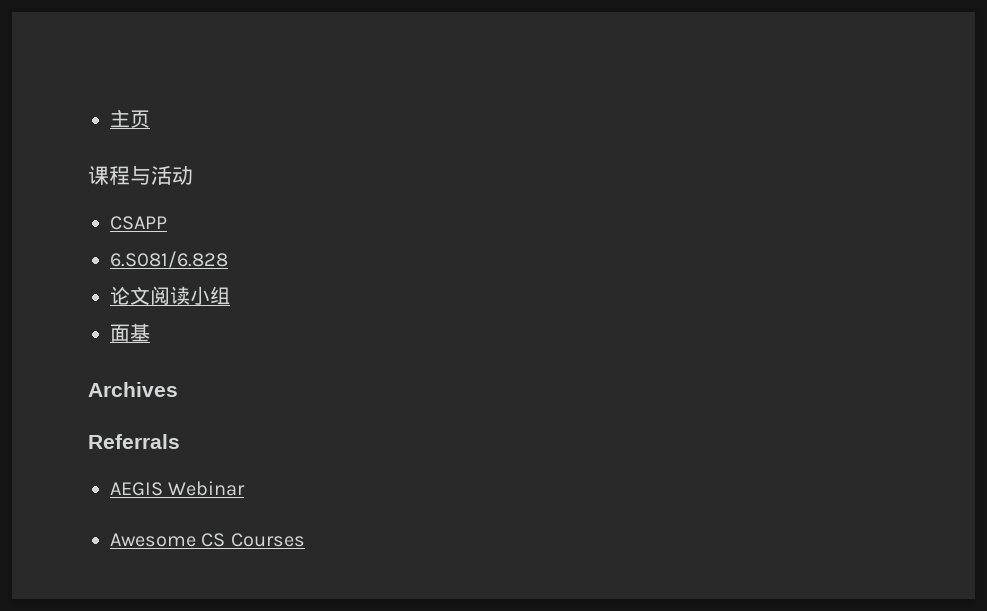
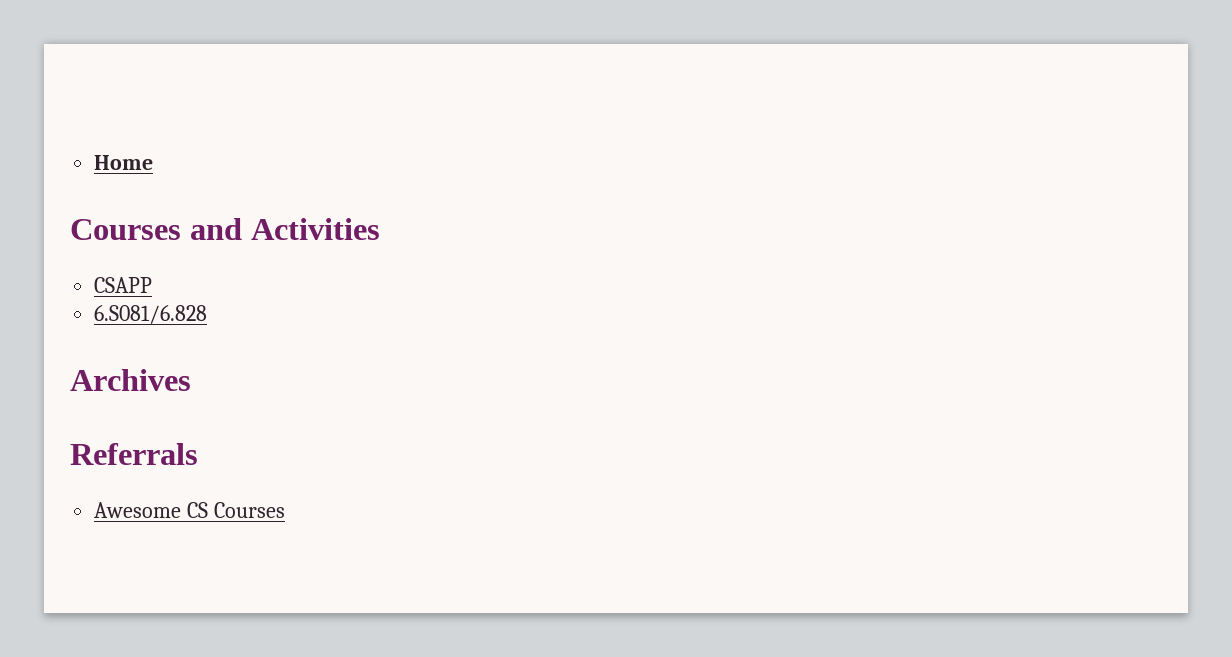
- 主页
- 课程与活动
+ Home
+ Courses and Activities
  CSAPP
  6.S081/6.828
- 论文阅读小组
- 面基
- AEGIS Webinar

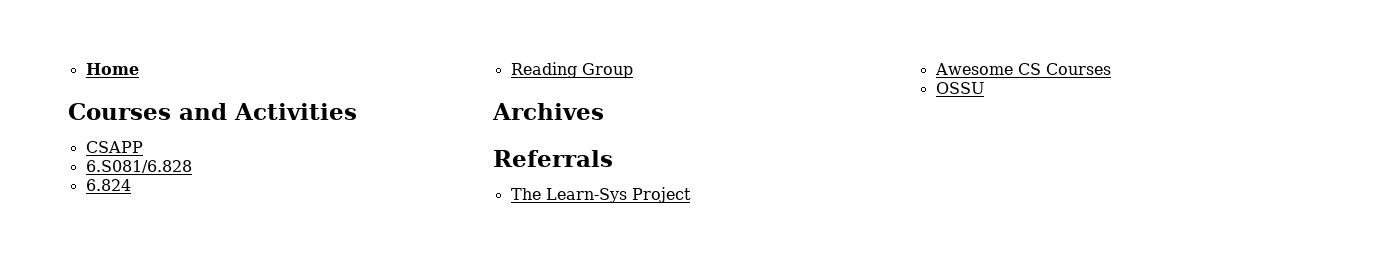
+ 6.824
+ Reading Group
+ The Learn-Sys Project
+ OSSU

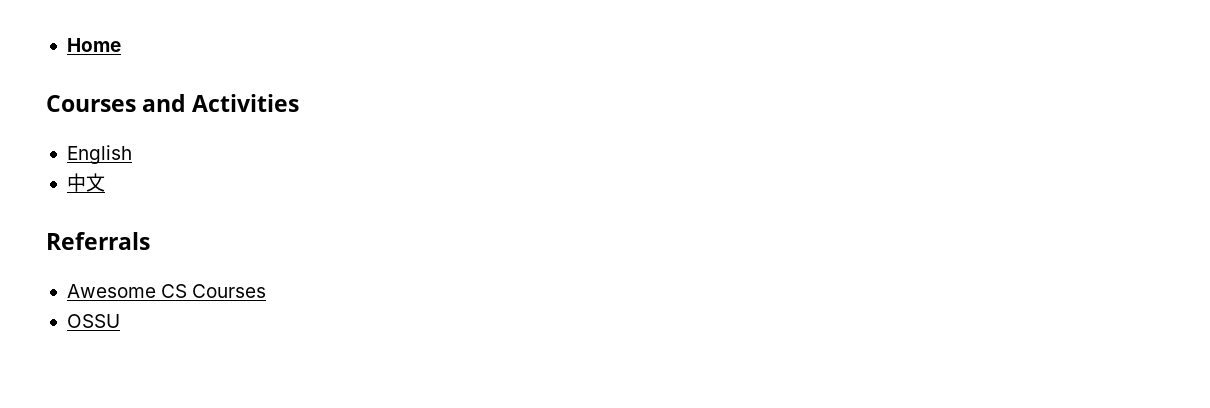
- CSAPP
- 6.S081/6.828
- 6.824
- Reading Group
- Archives
+ English
+ 中文
  Referrals
- The Learn-Sys Project

